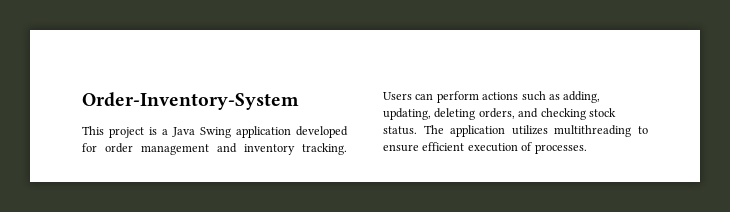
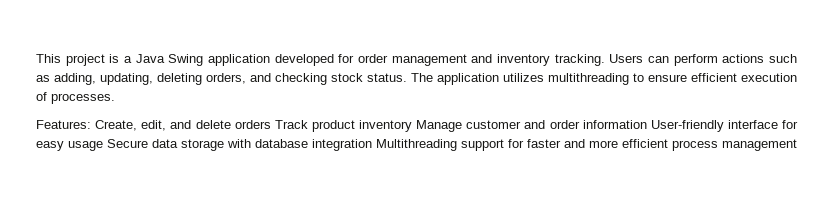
- Order-Inventory-System
+ Features: Create, edit, and delete orders Track product inventory Manage customer and order information User-friendly interface for easy usage Secure data storage with database integration Multithreading support for faster and more efficient process management

